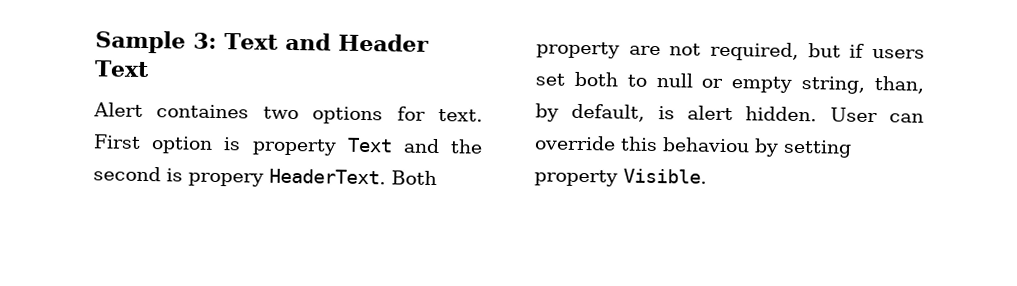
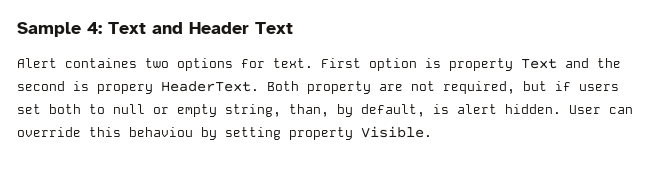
- Sample 3: Text and Header Text
+ Sample 4: Text and Header Text

